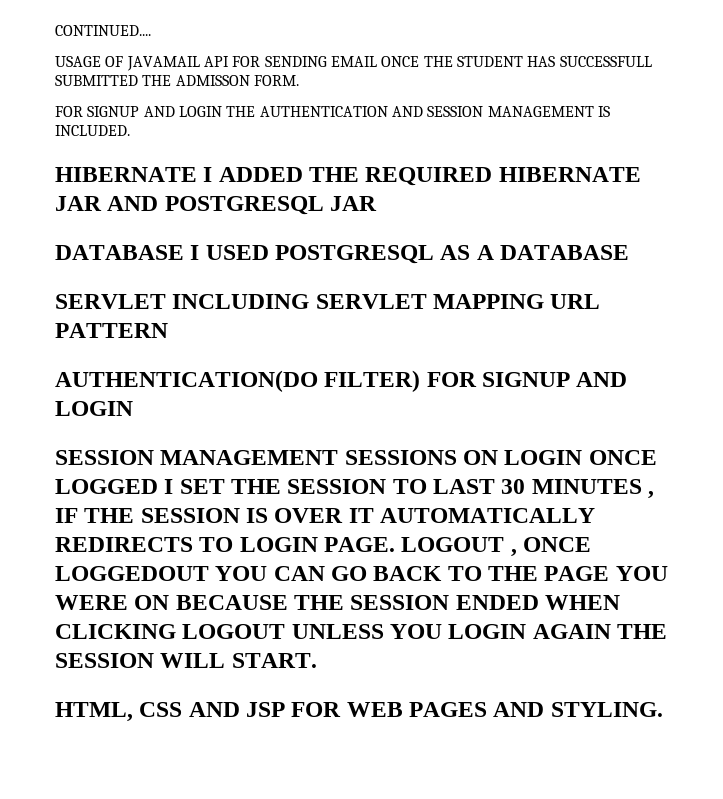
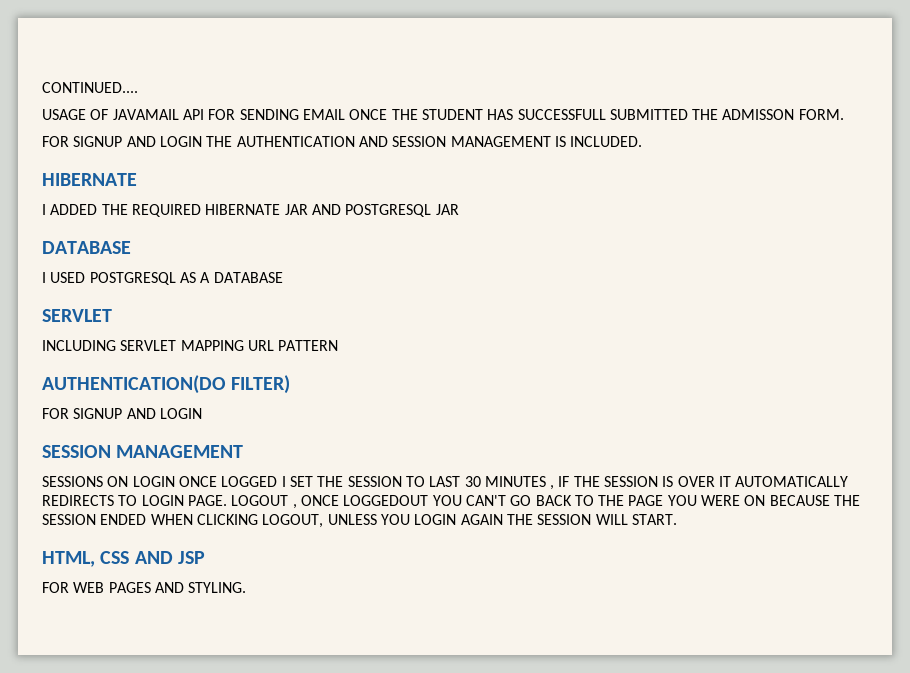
  FOR SIGNUP AND LOGIN THE AUTHENTICATION AND SESSION MANAGEMENT IS INCLUDED.
- HIBERNATE I ADDED THE REQUIRED HIBERNATE JAR AND POSTGRESQL JAR
- DATABASE I USED POSTGRESQL AS A DATABASE
- SERVLET INCLUDING SERVLET MAPPING URL PATTERN
+ HIBERNATE
+ I ADDED THE REQUIRED HIBERNATE JAR AND POSTGRESQL JAR
+ DATABASE
+ I USED POSTGRESQL AS A DATABASE
+ SERVLET
+ INCLUDING SERVLET MAPPING URL PATTERN
- AUTHENTICATION(DO FILTER) FOR SIGNUP AND LOGIN
- SESSION MANAGEMENT SESSIONS ON LOGIN ONCE LOGGED I SET THE SESSION TO LAST 30 MINUTES , IF THE SESSION IS OVER IT AUTOMATICALLY REDIRECTS TO LOGIN PAGE.
+ AUTHENTICATION(DO FILTER)
+ FOR SIGNUP AND LOGIN
+ SESSION MANAGEMENT
+ SESSIONS ON LOGIN ONCE LOGGED I SET THE SESSION TO LAST 30 MINUTES , IF THE SESSION IS OVER IT AUTOMATICALLY REDIRECTS TO LOGIN PAGE.
- LOGOUT , ONCE LOGGEDOUT YOU CAN GO BACK TO THE PAGE YOU WERE ON BECAUSE THE SESSION ENDED WHEN CLICKING LOGOUT UNLESS YOU LOGIN AGAIN THE SESSION WILL START.
+ LOGOUT , ONCE LOGGEDOUT YOU CAN'T GO BACK TO THE PAGE YOU WERE ON BECAUSE THE SESSION ENDED WHEN CLICKING LOGOUT, UNLESS YOU LOGIN AGAIN THE SESSION WILL START.
- HTML, CSS AND JSP FOR WEB PAGES AND STYLING.
+ HTML, CSS AND JSP
+ FOR WEB PAGES AND STYLING.

